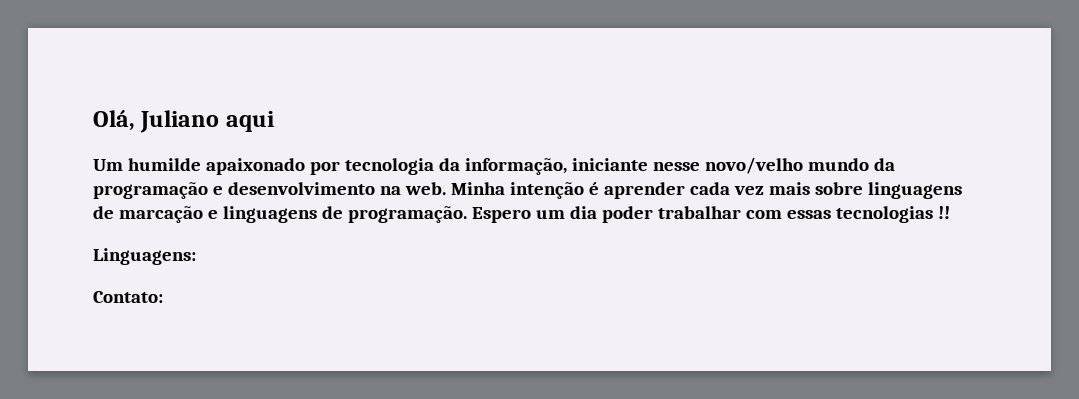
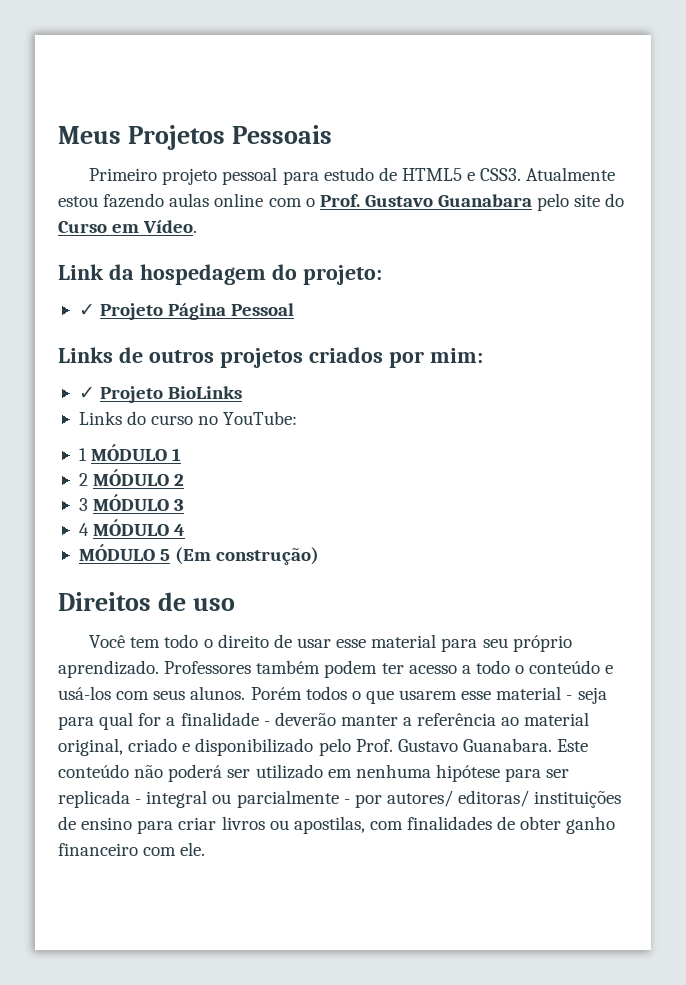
- Olá, Juliano aqui
- Um humilde apaixonado por tecnologia da informação, iniciante nesse novo/velho mundo da programação e desenvolvimento na web. Minha intenção é aprender cada vez mais sobre linguagens de marcação e linguagens de programação. Espero um dia poder trabalhar com essas tecnologias !!
- Linguagens:
- Contato:
+ Meus Projetos Pessoais
+ Primeiro projeto pessoal para estudo de HTML5 e CSS3. Atualmente estou fazendo aulas online com o Prof. Gustavo Guanabara pelo site do Curso em Vídeo.
+ Link da hospedagem do projeto:
+ ✓ Projeto Página Pessoal
+ Links de outros projetos criados por mim:
+ ✓ Projeto BioLinks
+ Links do curso no YouTube:
+ 1 MÓDULO 1
+ 2 MÓDULO 2
+ 3 MÓDULO 3
+ 4 MÓDULO 4
+ MÓDULO 5 (Em construção)
+ Direitos de uso
+ Você tem todo o direito de usar esse material para seu próprio aprendizado. Professores também podem ter acesso a todo o conteúdo e usá-los com seus alunos. Porém todos o que usarem esse material - seja para qual for a finalidade - deverão manter a referência ao material original, criado e disponibilizado pelo Prof. Gustavo Guanabara. Este conteúdo não poderá ser utilizado em nenhuma hipótese para ser replicada - integral ou parcialmente - por autores/ editoras/ instituições de ensino para criar livros ou apostilas, com finalidades de obter ganho financeiro com ele.

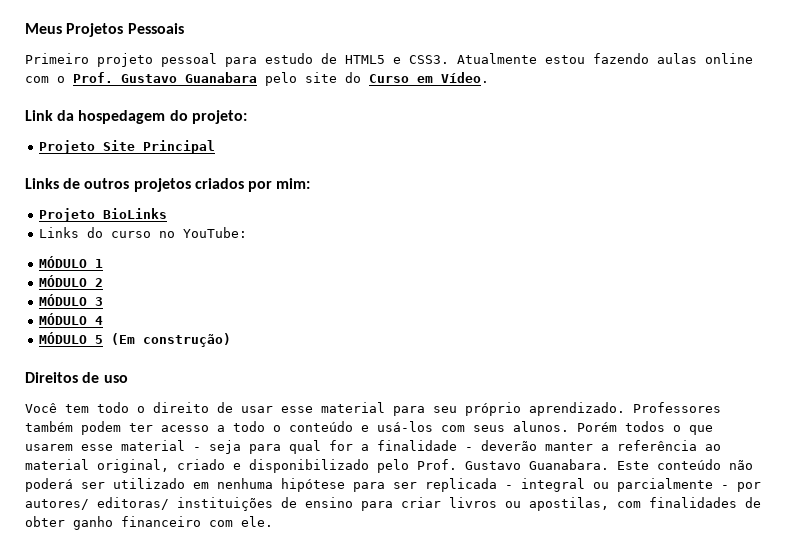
- ✓ Projeto Página Pessoal
+ Projeto Site Principal
- ✓ Projeto BioLinks
+ Projeto BioLinks
- 1 MÓDULO 1
+ MÓDULO 1
- 2 MÓDULO 2
+ MÓDULO 2
- 3 MÓDULO 3
+ MÓDULO 3
- 4 MÓDULO 4
+ MÓDULO 4

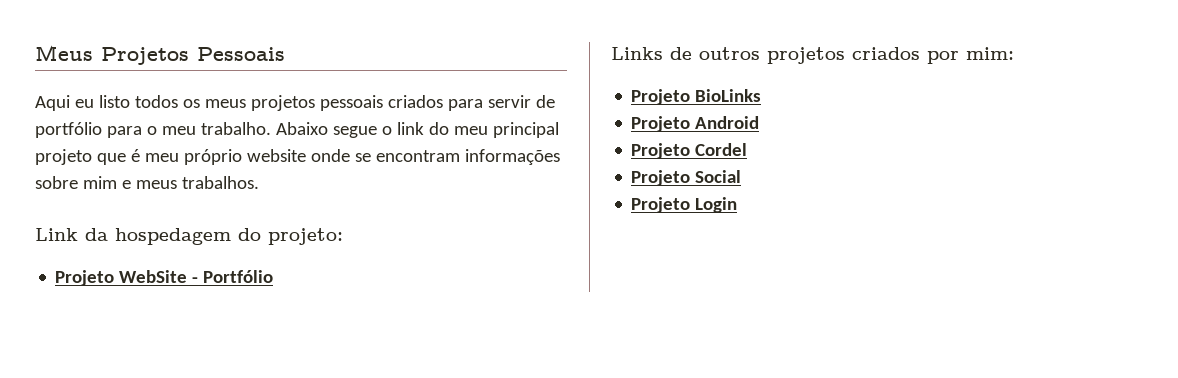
- Primeiro projeto pessoal para estudo de HTML5 e CSS3. Atualmente estou fazendo aulas online com o Prof. Gustavo Guanabara pelo site do Curso em Vídeo.
+ Aqui eu listo todos os meus projetos pessoais criados para servir de portfólio para o meu trabalho. Abaixo segue o link do meu principal projeto que é meu próprio website onde se encontram informações sobre mim e meus trabalhos.
- Projeto Site Principal
+ Projeto WebSite - Portfólio
- Links do curso no YouTube:
- MÓDULO 1
- MÓDULO 2
- MÓDULO 3
- MÓDULO 4
- MÓDULO 5 (Em construção)
- Direitos de uso
- Você tem todo o direito de usar esse material para seu próprio aprendizado. Professores também podem ter acesso a todo o conteúdo e usá-los com seus alunos. Porém todos o que usarem esse material - seja para qual for a finalidade - deverão manter a referência ao material original, criado e disponibilizado pelo Prof. Gustavo Guanabara. Este conteúdo não poderá ser utilizado em nenhuma hipótese para ser replicada - integral ou parcialmente - por autores/ editoras/ instituições de ensino para criar livros ou apostilas, com finalidades de obter ganho financeiro com ele.
+ Projeto Android
+ Projeto Cordel
+ Projeto Social
+ Projeto Login

